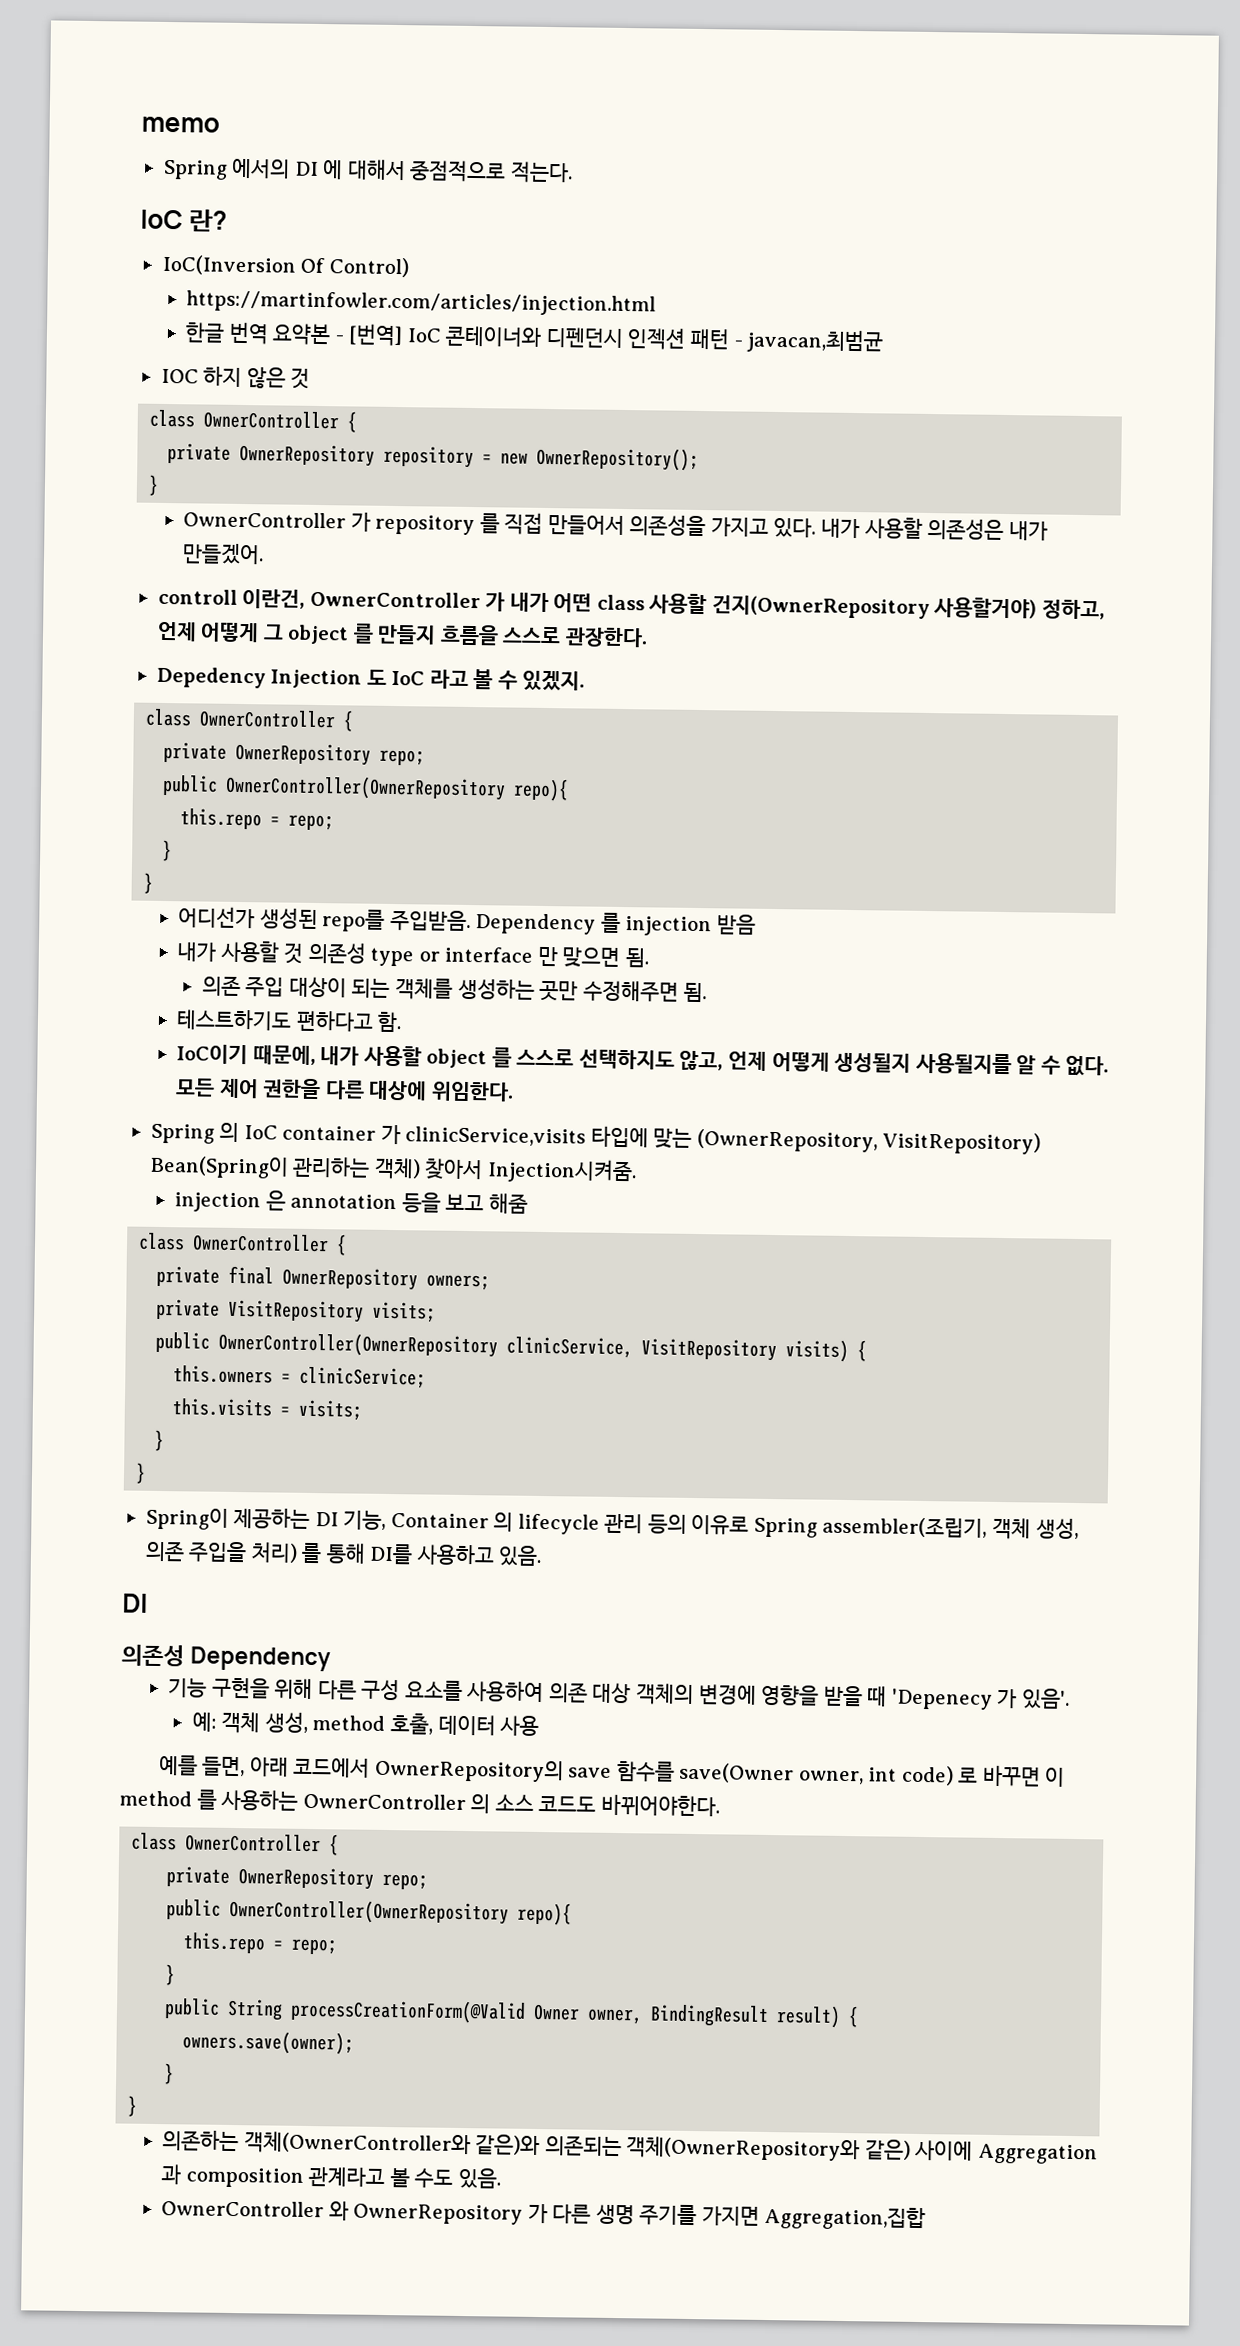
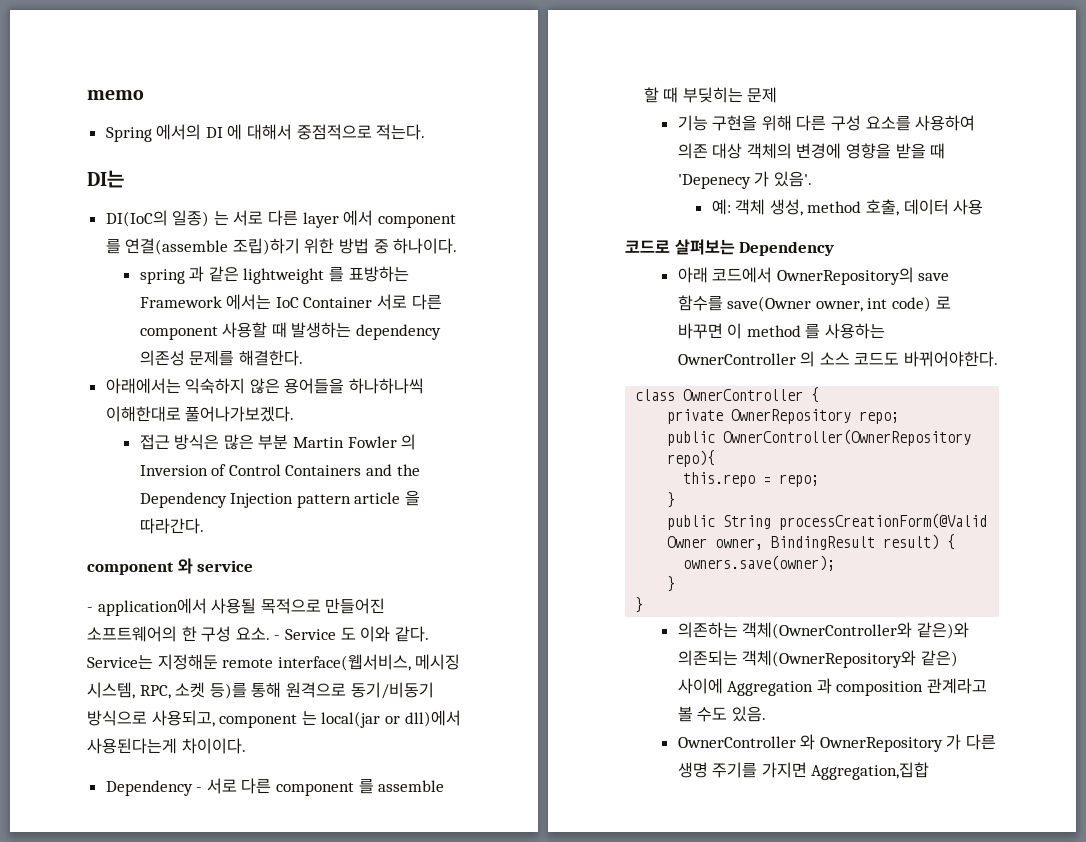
- IoC 란?
- IoC(Inversion Of Control)
- https://martinfowler.com/articles/injection.html
- 한글 번역 요약본 - [번역] IoC 콘테이너와 디펜던시 인젝션 패턴 - javacan,최범균
- IOC 하지 않은 것
- class OwnerController {
- private OwnerRepository repository = new OwnerRepository();
- }
- OwnerController 가 repository 를 직접 만들어서 의존성을 가지고 있다. 내가 사용할 의존성은 내가 만들겠어.
- controll 이란건, OwnerController 가 내가 어떤 class 사용할 건지(OwnerRepository 사용할거야) 정하고, 언제 어떻게 그 object 를 만들지 흐름을 스스로 관장한다.
- Depedency Injection 도 IoC 라고 볼 수 있겠지.
- class OwnerController {
- private OwnerRepository repo;
- public OwnerController(OwnerRepository repo){
- this.repo = repo;
- }
- }
- 어디선가 생성된 repo를 주입받음. Dependency 를 injection 받음
- 내가 사용할 것 의존성 type or interface 만 맞으면 됨.
- 의존 주입 대상이 되는 객체를 생성하는 곳만 수정해주면 됨.
- 테스트하기도 편하다고 함.
- IoC이기 때문에, 내가 사용할 object 를 스스로 선택하지도 않고, 언제 어떻게 생성될지 사용될지를 알 수 없다. 모든 제어 권한을 다른 대상에 위임한다.
- Spring 의 IoC container 가 clinicService,visits 타입에 맞는 (OwnerRepository, VisitRepository) Bean(Spring이 관리하는 객체) 찾아서 Injection시켜줌.
- injection 은 annotation 등을 보고 해줌
- class OwnerController {
- private final OwnerRepository owners;
- private VisitRepository visits;
- public OwnerController(OwnerRepository clinicService, VisitRepository visits) {
- this.owners = clinicService;
- this.visits = visits;
- }
- }
- Spring이 제공하는 DI 기능, Container 의 lifecycle 관리 등의 이유로 Spring assembler(조립기, 객체 생성, 의존 주입을 처리) 를 통해 DI를 사용하고 있음.
- DI
- 의존성 Dependency
+ DI는
+ DI(IoC의 일종) 는 서로 다른 layer 에서 component 를 연결(assemble 조립)하기 위한 방법 중 하나이다.
+ spring 과 같은 lightweight 를 표방하는 Framework 에서는 IoC Container 서로 다른 component 사용할 때 발생하는 dependency 의존성 문제를 해결한다.
+ 아래에서는 익숙하지 않은 용어들을 하나하나씩 이해한대로 풀어나가보겠다.
+ 접근 방식은 많은 부분 Martin Fowler 의 Inversion of Control Containers and the Dependency Injection pattern article 을 따라간다.
+ component 와 service
+ - application에서 사용될 목적으로 만들어진 소프트웨어의 한 구성 요소. - Service 도 이와 같다. Service는 지정해둔 remote interface(웹서비스, 메시징 시스템, RPC, 소켓 등)를 통해 원격으로 동기/비동기 방식으로 사용되고, component 는 local(jar or dll)에서 사용된다는게 차이이다.
+ Dependency - 서로 다른 component 를 assemble 할 때 부딪히는 문제
- 예를 들면, 아래 코드에서 OwnerRepository의 save 함수를 save(Owner owner, int code) 로 바꾸면 이 method 를 사용하는 OwnerController 의 소스 코드도 바뀌어야한다.
+ 코드로 살펴보는 Dependency
+ 아래 코드에서 OwnerRepository의 save 함수를 save(Owner owner, int code) 로 바꾸면 이 method 를 사용하는 OwnerController 의 소스 코드도 바뀌어야한다.

